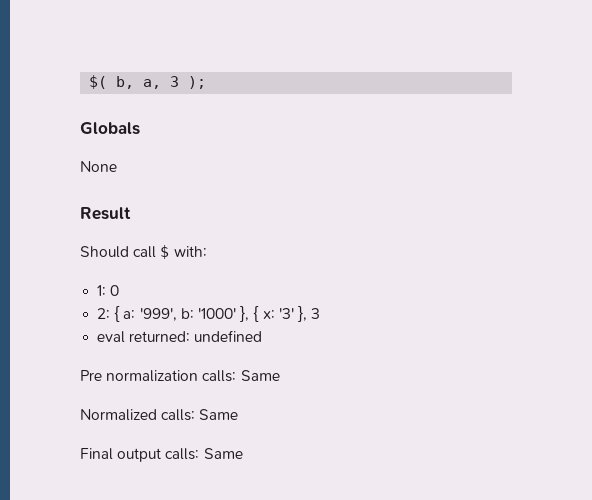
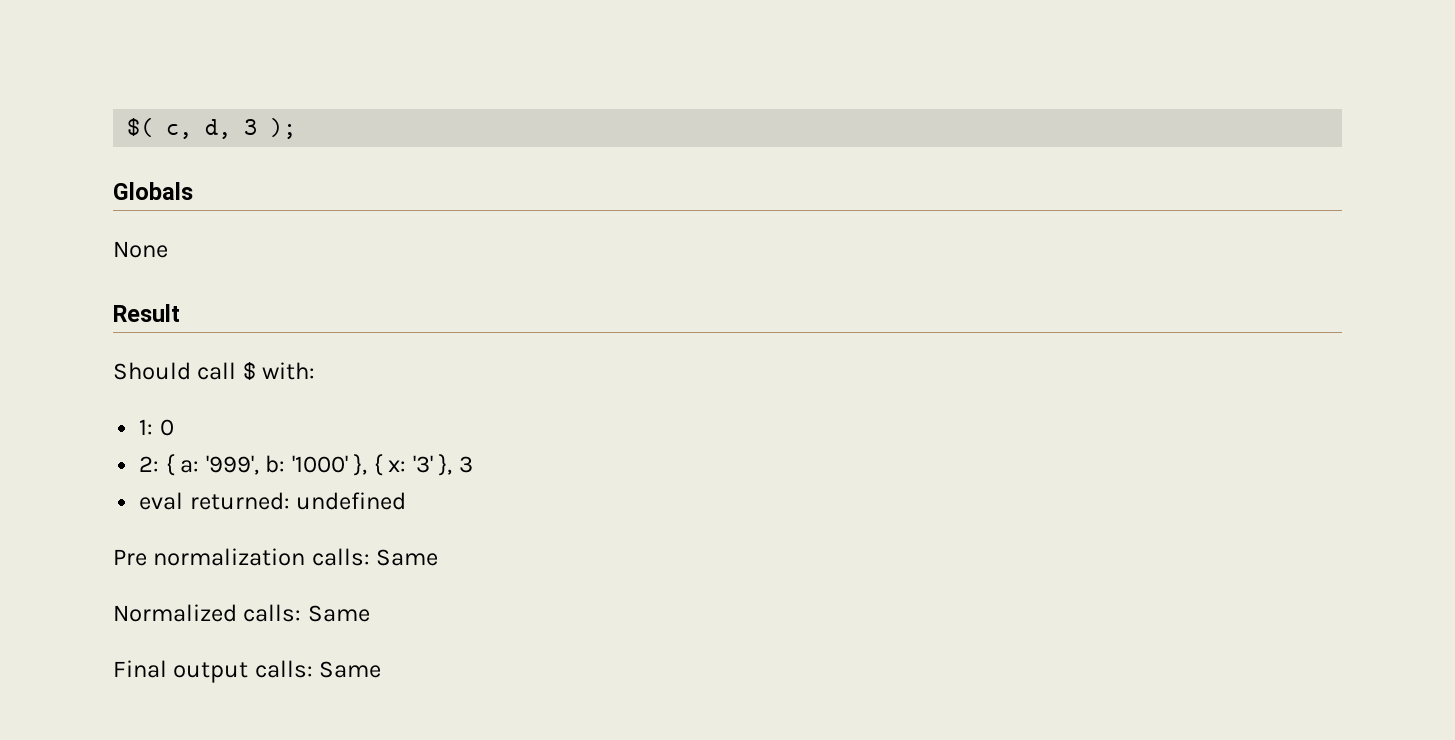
- $( b, a, 3 );
+ $( c, d, 3 );

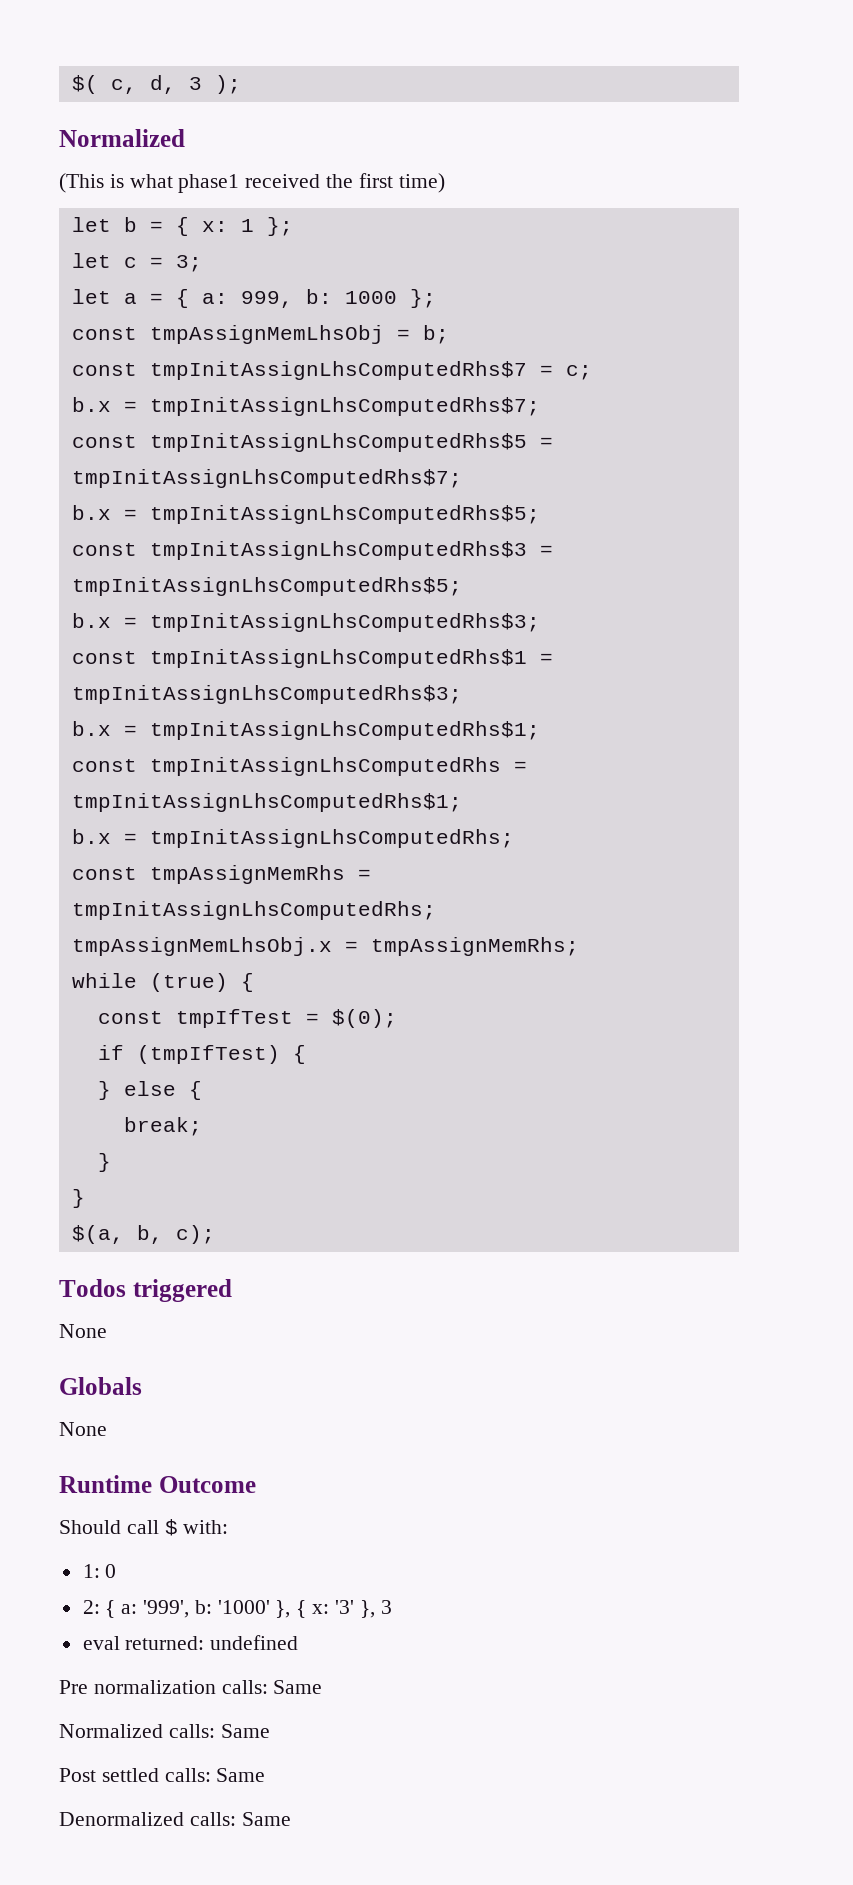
  $( c, d, 3 );
+ Normalized
+ (This is what phase1 received the first time)
+ let b = { x: 1 };
+ let c = 3;
+ let a = { a: 999, b: 1000 };
+ const tmpAssignMemLhsObj = b;
+ const tmpInitAssignLhsComputedRhs$7 = c;
+ b.x = tmpInitAssignLhsComputedRhs$7;
+ const tmpInitAssignLhsComputedRhs$5 = tmpInitAssignLhsComputedRhs$7;
+ b.x = tmpInitAssignLhsComputedRhs$5;
+ const tmpInitAssignLhsComputedRhs$3 = tmpInitAssignLhsComputedRhs$5;
+ b.x = tmpInitAssignLhsComputedRhs$3;
+ const tmpInitAssignLhsComputedRhs$1 = tmpInitAssignLhsComputedRhs$3;
+ b.x = tmpInitAssignLhsComputedRhs$1;
+ const tmpInitAssignLhsComputedRhs = tmpInitAssignLhsComputedRhs$1;
+ b.x = tmpInitAssignLhsComputedRhs;
+ const tmpAssignMemRhs = tmpInitAssignLhsComputedRhs;
+ tmpAssignMemLhsObj.x = tmpAssignMemRhs;
+ while (true) {
+ const tmpIfTest = $(0);
+ if (tmpIfTest) {
+ } else {
+ break;
+ }
+ }
+ $(a, b, c);
+ Todos triggered
+ None
- Result
+ Runtime Outcome
- Final output calls: Same
+ Post settled calls: Same
+ Denormalized calls: Same

